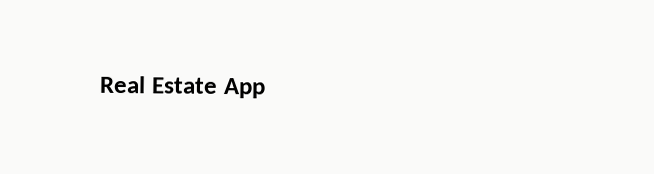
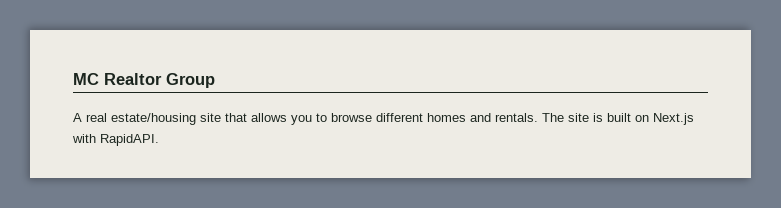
- Real Estate App
+ MC Realtor Group
+ A real estate/housing site that allows you to browse different homes and rentals. The site is built on Next.js with RapidAPI.

